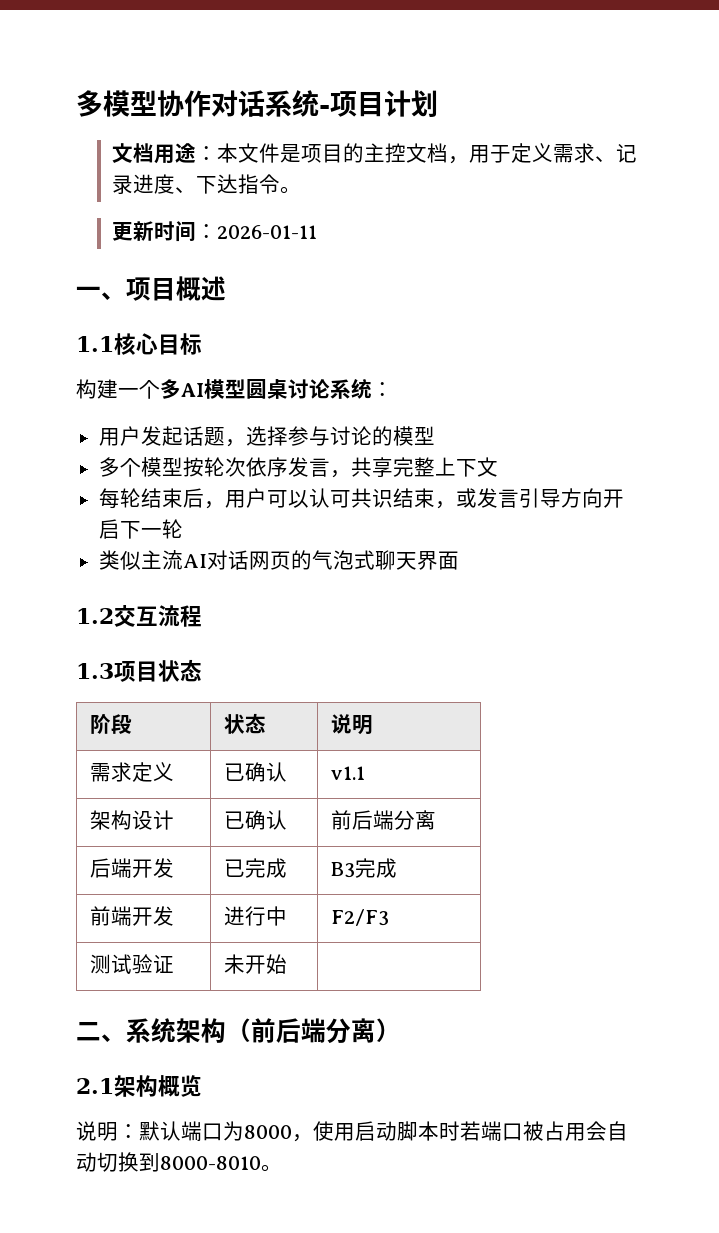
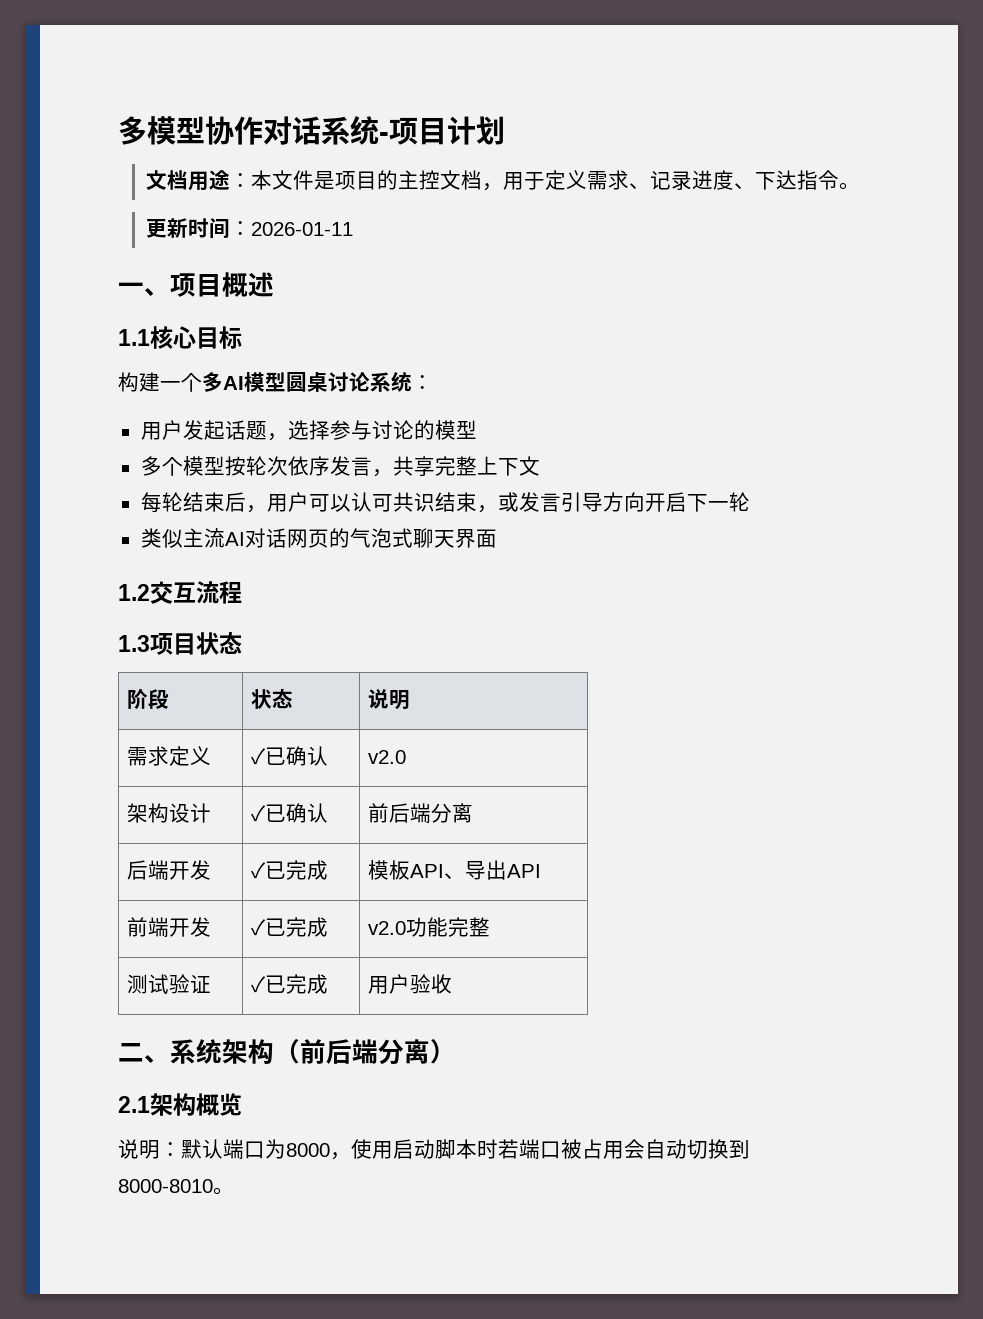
- 需求定义 | 已确认 | v1.1
+ 需求定义 | ✓已确认 | v2.0
- 架构设计 | 已确认 | 前后端分离
+ 架构设计 | ✓已确认 | 前后端分离
- 后端开发 | 已完成 | B3完成
- 前端开发 | 进行中 | F2/F3
- 测试验证 | 未开始 |
+ 后端开发 | ✓已完成 | 模板API、导出API
+ 前端开发 | ✓已完成 | v2.0功能完整
+ 测试验证 | ✓已完成 | 用户验收

